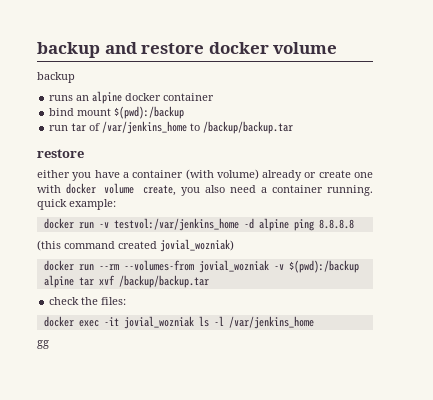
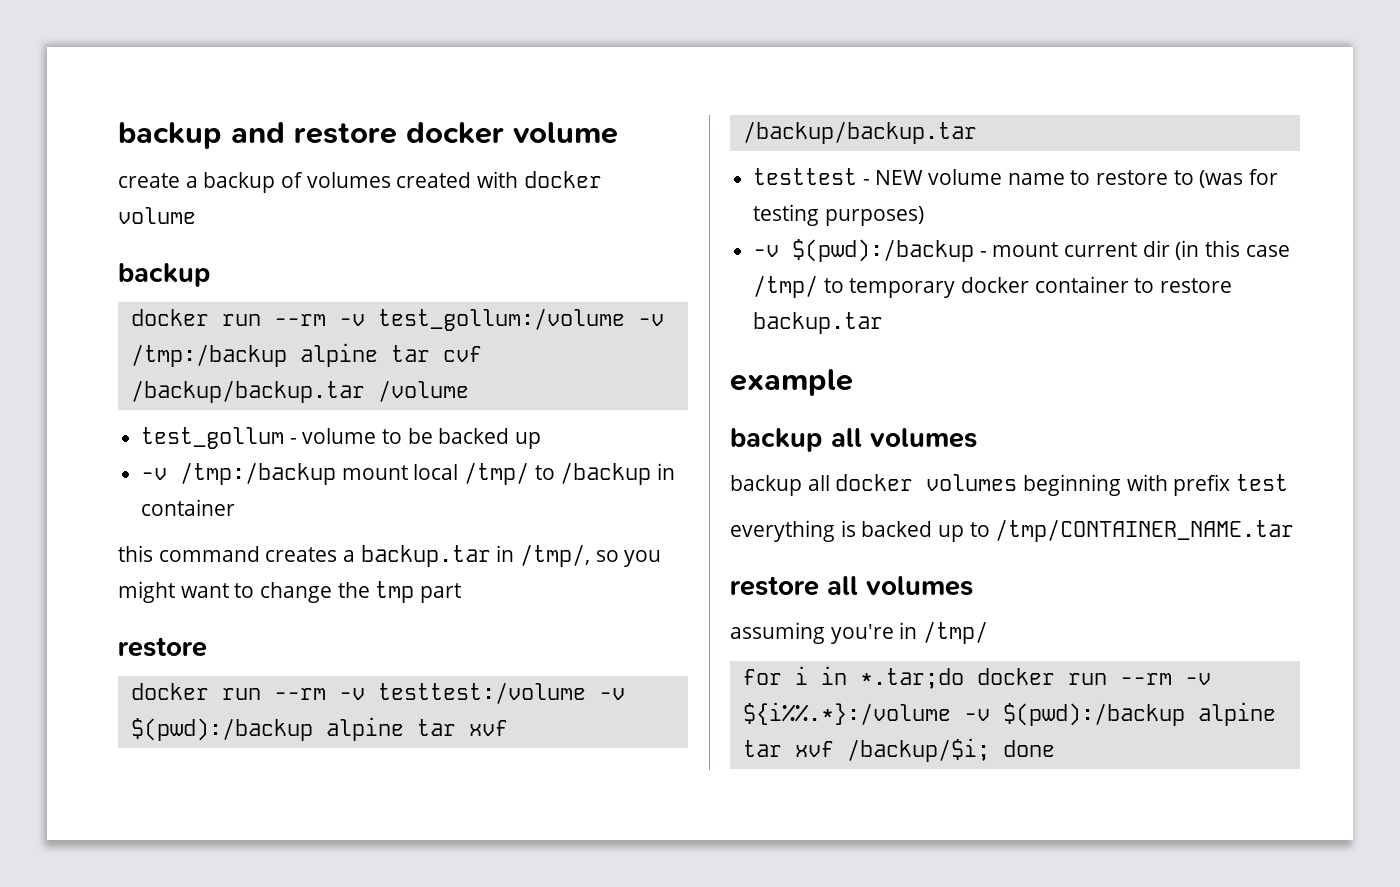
  backup and restore docker volume
+ create a backup of volumes created with docker volume
  backup
- runs an alpine docker container
- bind mount $(pwd):/backup
- run tar of /var/jenkins_home to /backup/backup.tar
+ docker run --rm -v test_gollum:/volume -v /tmp:/backup alpine tar cvf /backup/backup.tar /volume
+ test_gollum - volume to be backed up
+ -v /tmp:/backup mount local /tmp/ to /backup in container
+ this command creates a backup.tar in /tmp/, so you might want to change the tmp part
  restore
- either you have a container (with volume) already or create one with docker volume create, you also need a container running. quick example:
- docker run -v testvol:/var/jenkins_home -d alpine ping 8.8.8.8
- (this command created jovial_wozniak)
- docker run --rm --volumes-from jovial_wozniak -v $(pwd):/backup alpine tar xvf /backup/backup.tar
+ docker run --rm -v testtest:/volume -v $(pwd):/backup alpine tar xvf /backup/backup.tar
- check the files:
- docker exec -it jovial_wozniak ls -l /var/jenkins_home
- gg
+ testtest - NEW volume name to restore to (was for testing purposes)
+ -v $(pwd):/backup - mount current dir (in this case /tmp/ to temporary docker container to restore backup.tar
+ example
+ backup all volumes
+ backup all docker volumes beginning with prefix test
+ everything is backed up to /tmp/CONTAINER_NAME.tar
+ restore all volumes
+ assuming you're in /tmp/
+ for i in *.tar;do docker run --rm -v ${i%%.*}:/volume -v $(pwd):/backup alpine tar xvf /backup/$i; done

